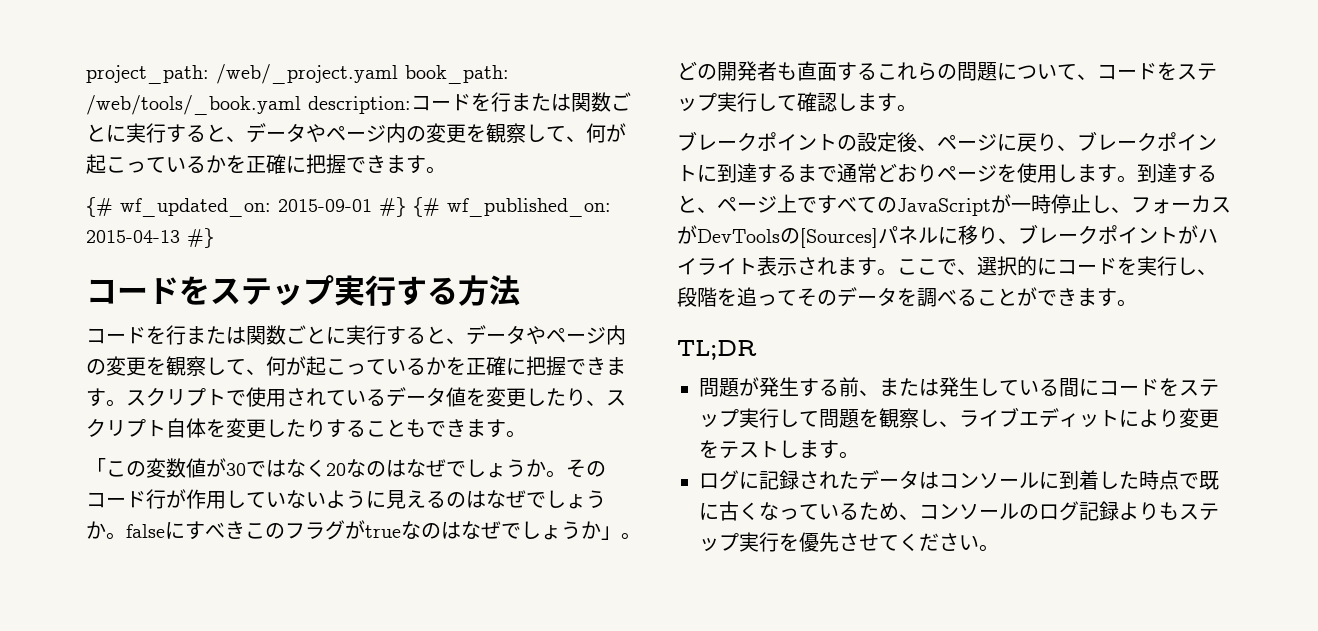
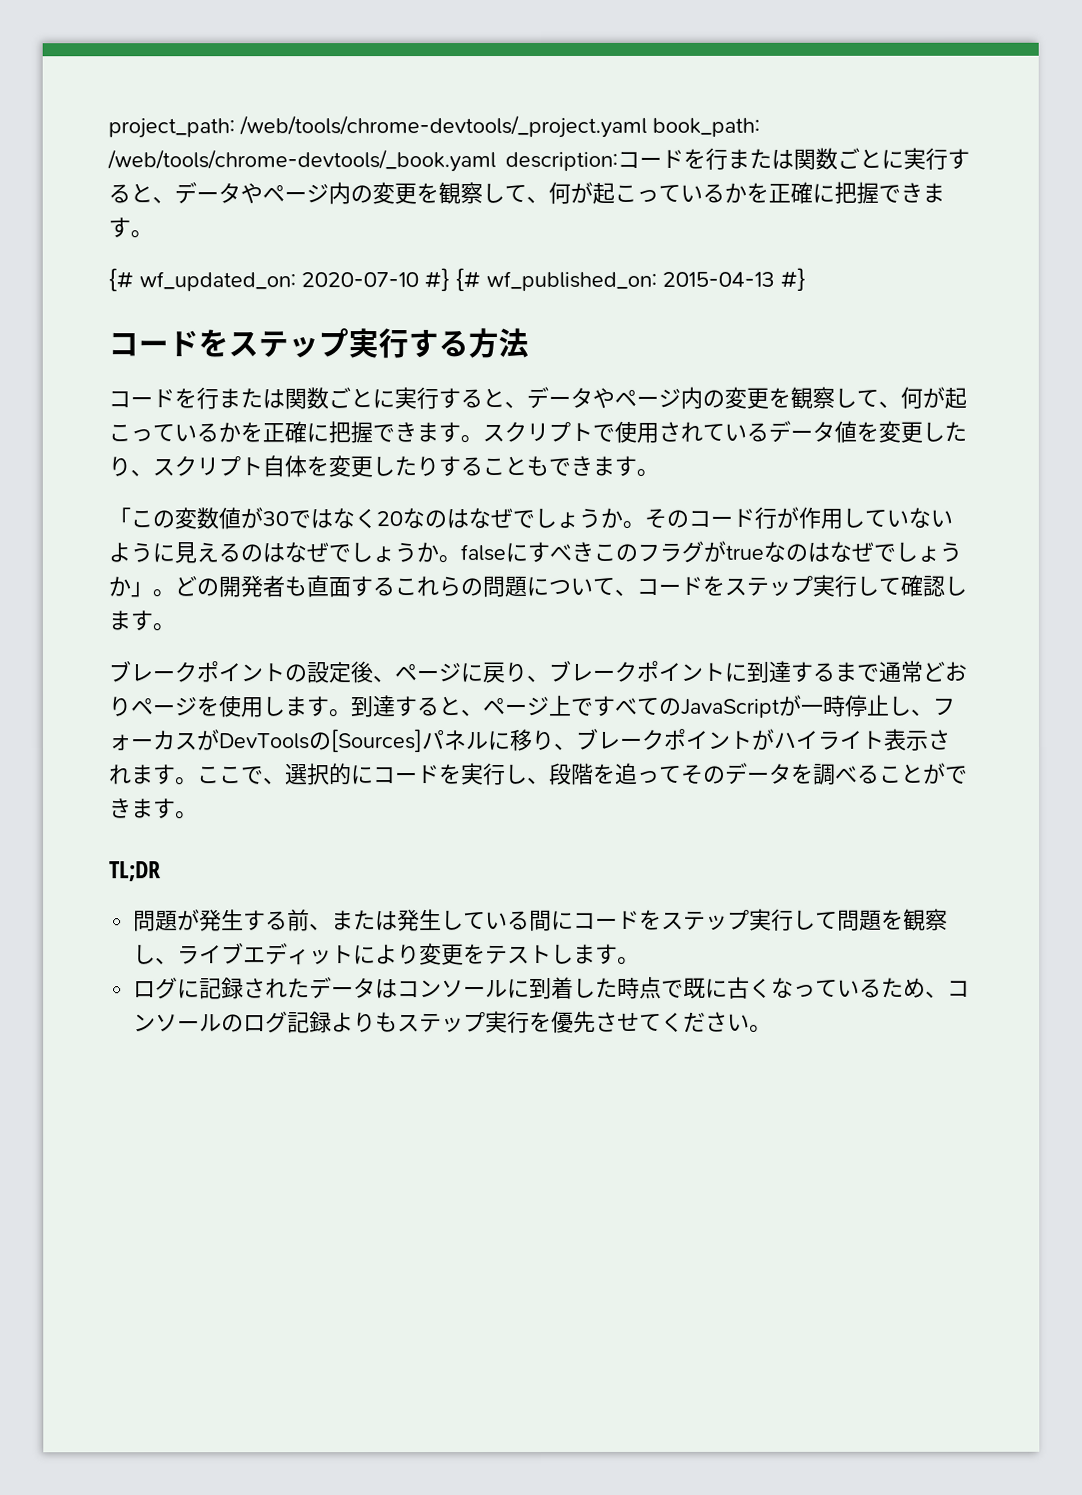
- project_path: /web/_project.yaml book_path: /web/tools/_book.yaml description:コードを行または関数ごとに実行すると、データやページ内の変更を観察して、何が起こっているかを正確に把握できます。
+ project_path: /web/tools/chrome-devtools/_project.yaml book_path: /web/tools/chrome-devtools/_book.yaml description:コードを行または関数ごとに実行すると、データやページ内の変更を観察して、何が起こっているかを正確に把握できます。
- {# wf_updated_on: 2015-09-01 #} {# wf_published_on: 2015-04-13 #}
+ {# wf_updated_on: 2020-07-10 #} {# wf_published_on: 2015-04-13 #}

